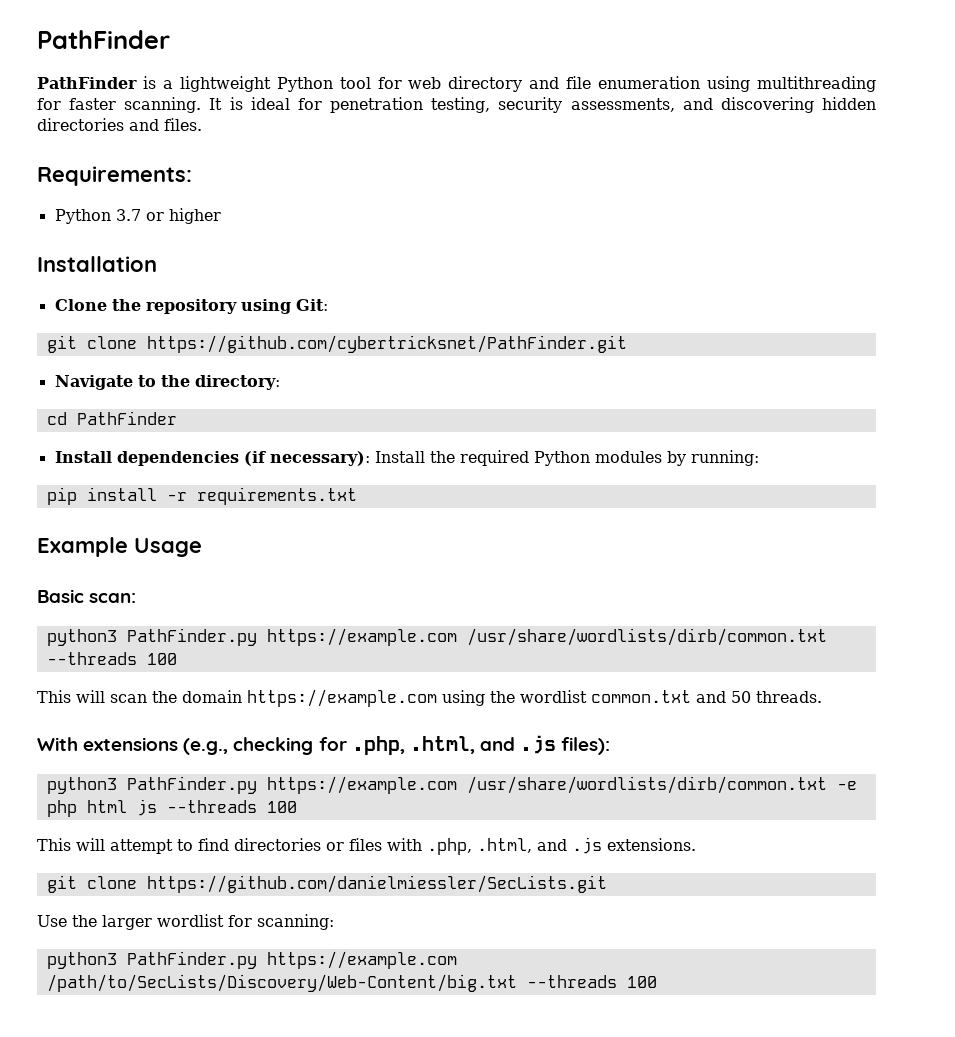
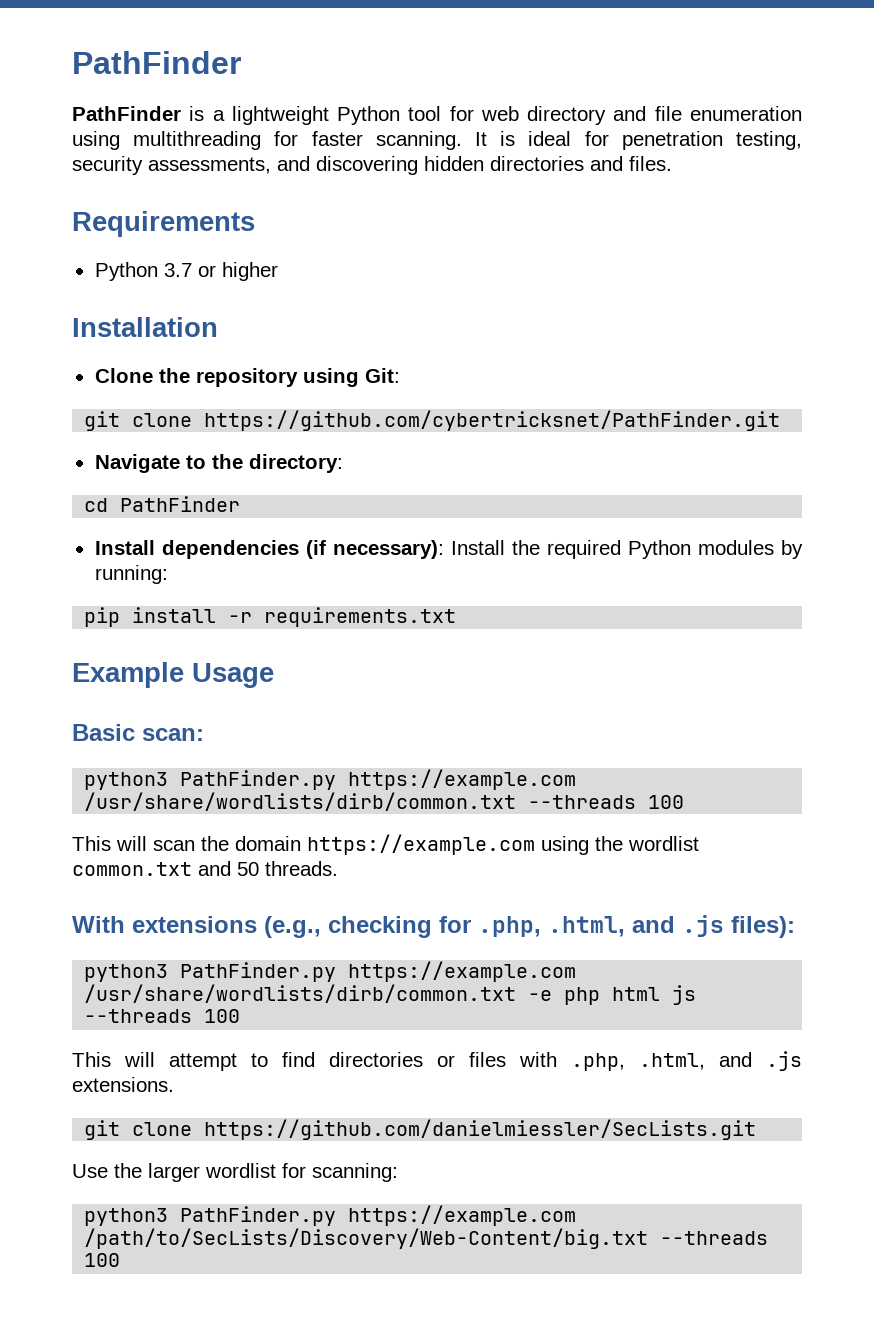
- Requirements:
+ Requirements

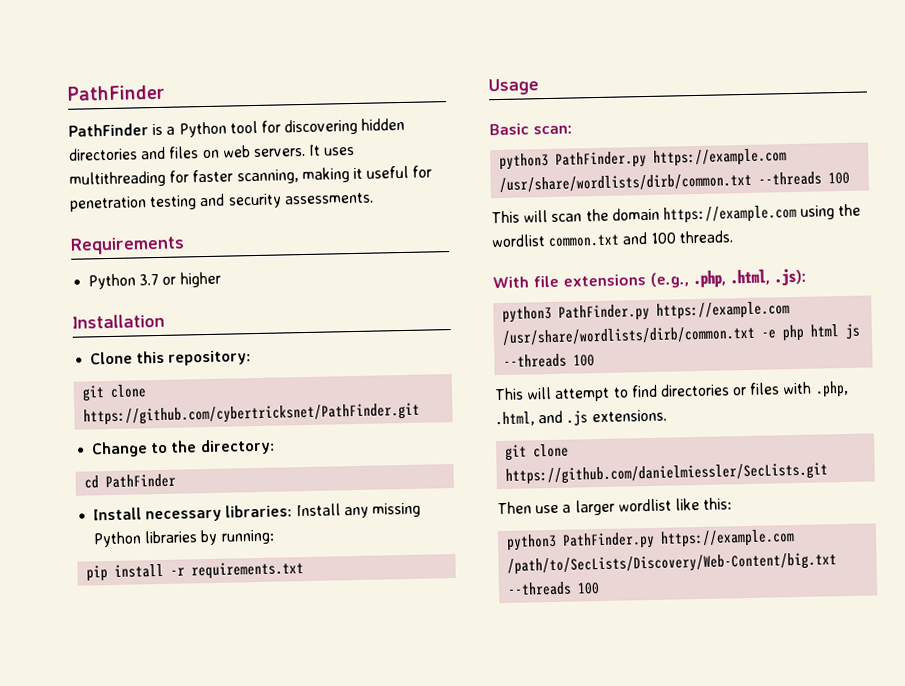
- PathFinder is a lightweight Python tool for web directory and file enumeration using multithreading for faster scanning. It is ideal for penetration testing, security assessments, and discovering hidden directories and files.
+ PathFinder is a Python tool for discovering hidden directories and files on web servers. It uses multithreading for faster scanning, making it useful for penetration testing and security assessments.
- Clone the repository using Git:
+ Clone this repository:
- Navigate to the directory:
+ Change to the directory:
- Install dependencies (if necessary): Install the required Python modules by running:
+ Install necessary libraries: Install any missing Python libraries by running:
- Example Usage
+ Usage
- This will scan the domain https://example.com using the wordlist common.txt and 50 threads.
+ This will scan the domain https://example.com using the wordlist common.txt and 100 threads.
- With extensions (e.g., checking for .php, .html, and .js files):
+ With file extensions (e.g., .php, .html, .js):
- Use the larger wordlist for scanning:
+ Then use a larger wordlist like this:

